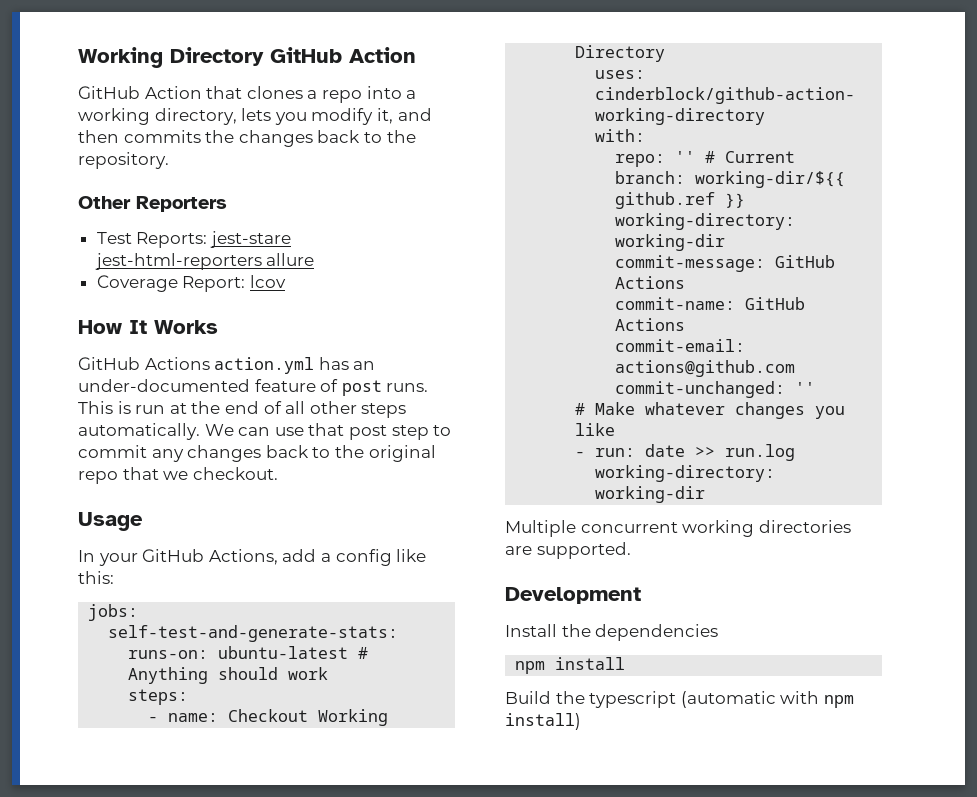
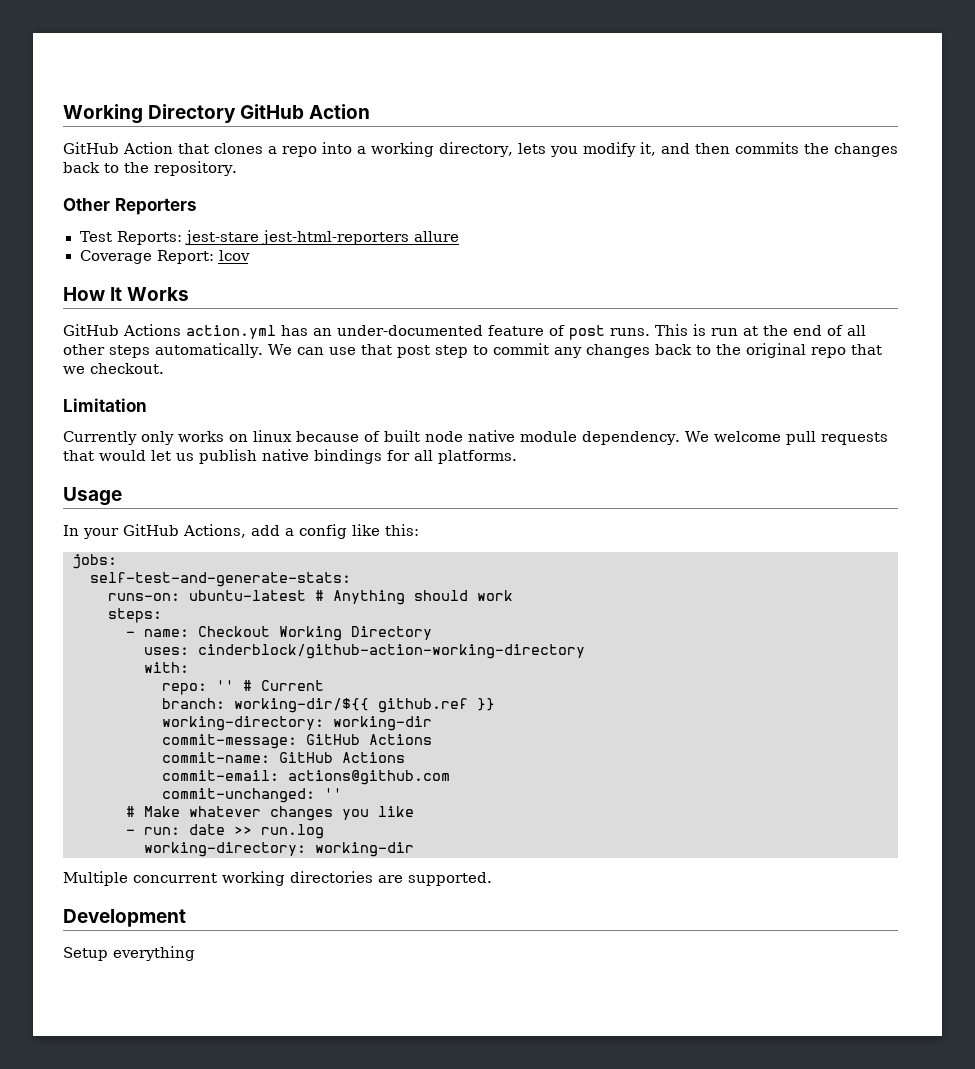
+ Limitation
+ Currently only works on linux because of built node native module dependency. We welcome pull requests that would let us publish native bindings for all platforms.
- Install the dependencies
- npm install
- Build the typescript (automatic with npm install)
+ Setup everything

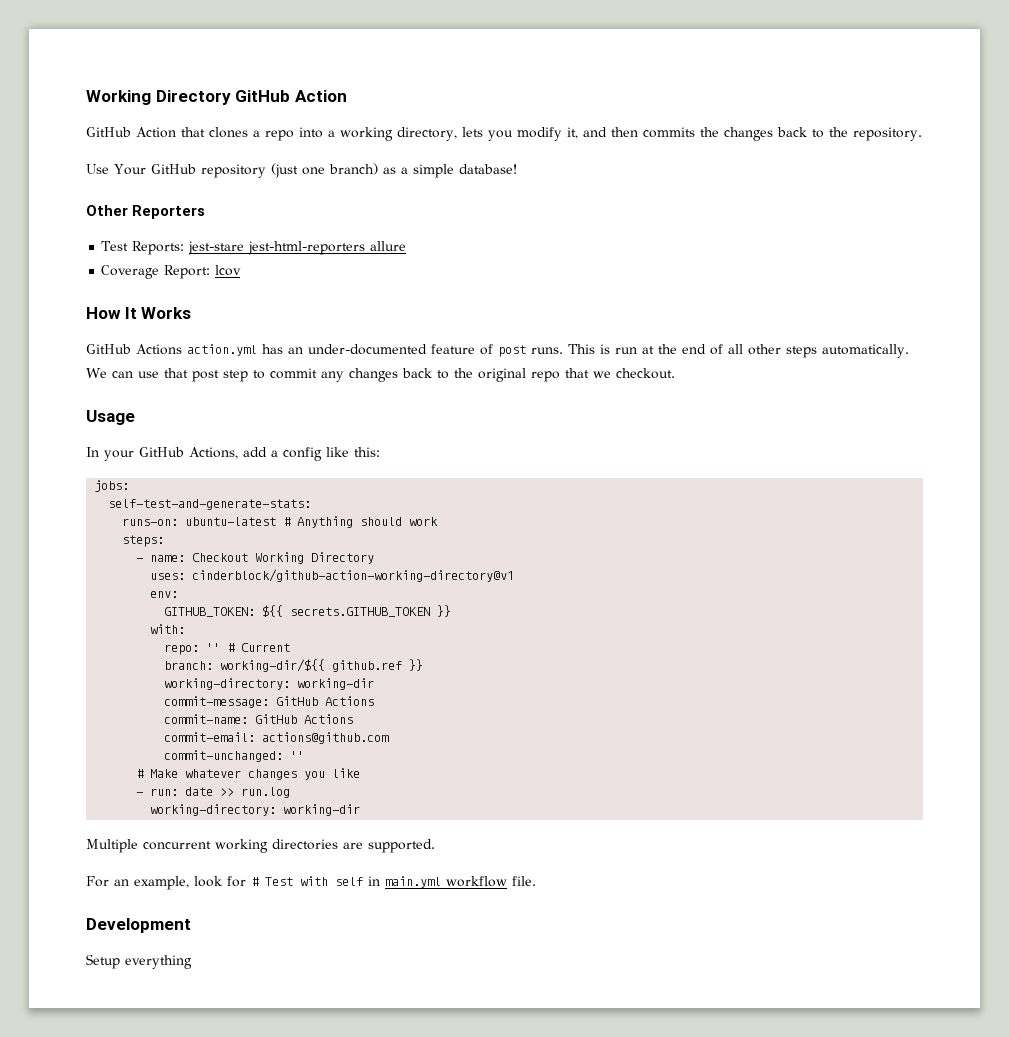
+ Use Your GitHub repository (just one branch) as a simple database!
- Limitation
- Currently only works on linux because of built node native module dependency. We welcome pull requests that would let us publish native bindings for all platforms.
- uses: cinderblock/github-action-working-directory
+ uses: cinderblock/github-action-working-directory@v1
+ env:
+ GITHUB_TOKEN: ${{ secrets.GITHUB_TOKEN }}
+ For an example, look for # Test with self in main.yml workflow file.

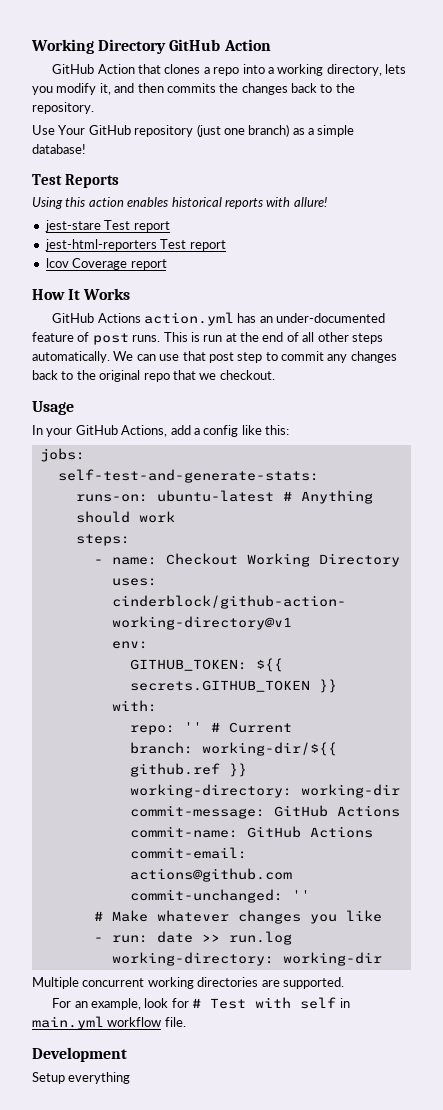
- Other Reporters
- Test Reports: jest-stare jest-html-reporters allure
- Coverage Report: lcov
+ Test Reports
+ Using this action enables historical reports with allure!
+ jest-stare Test report
+ jest-html-reporters Test report
+ lcov Coverage report

